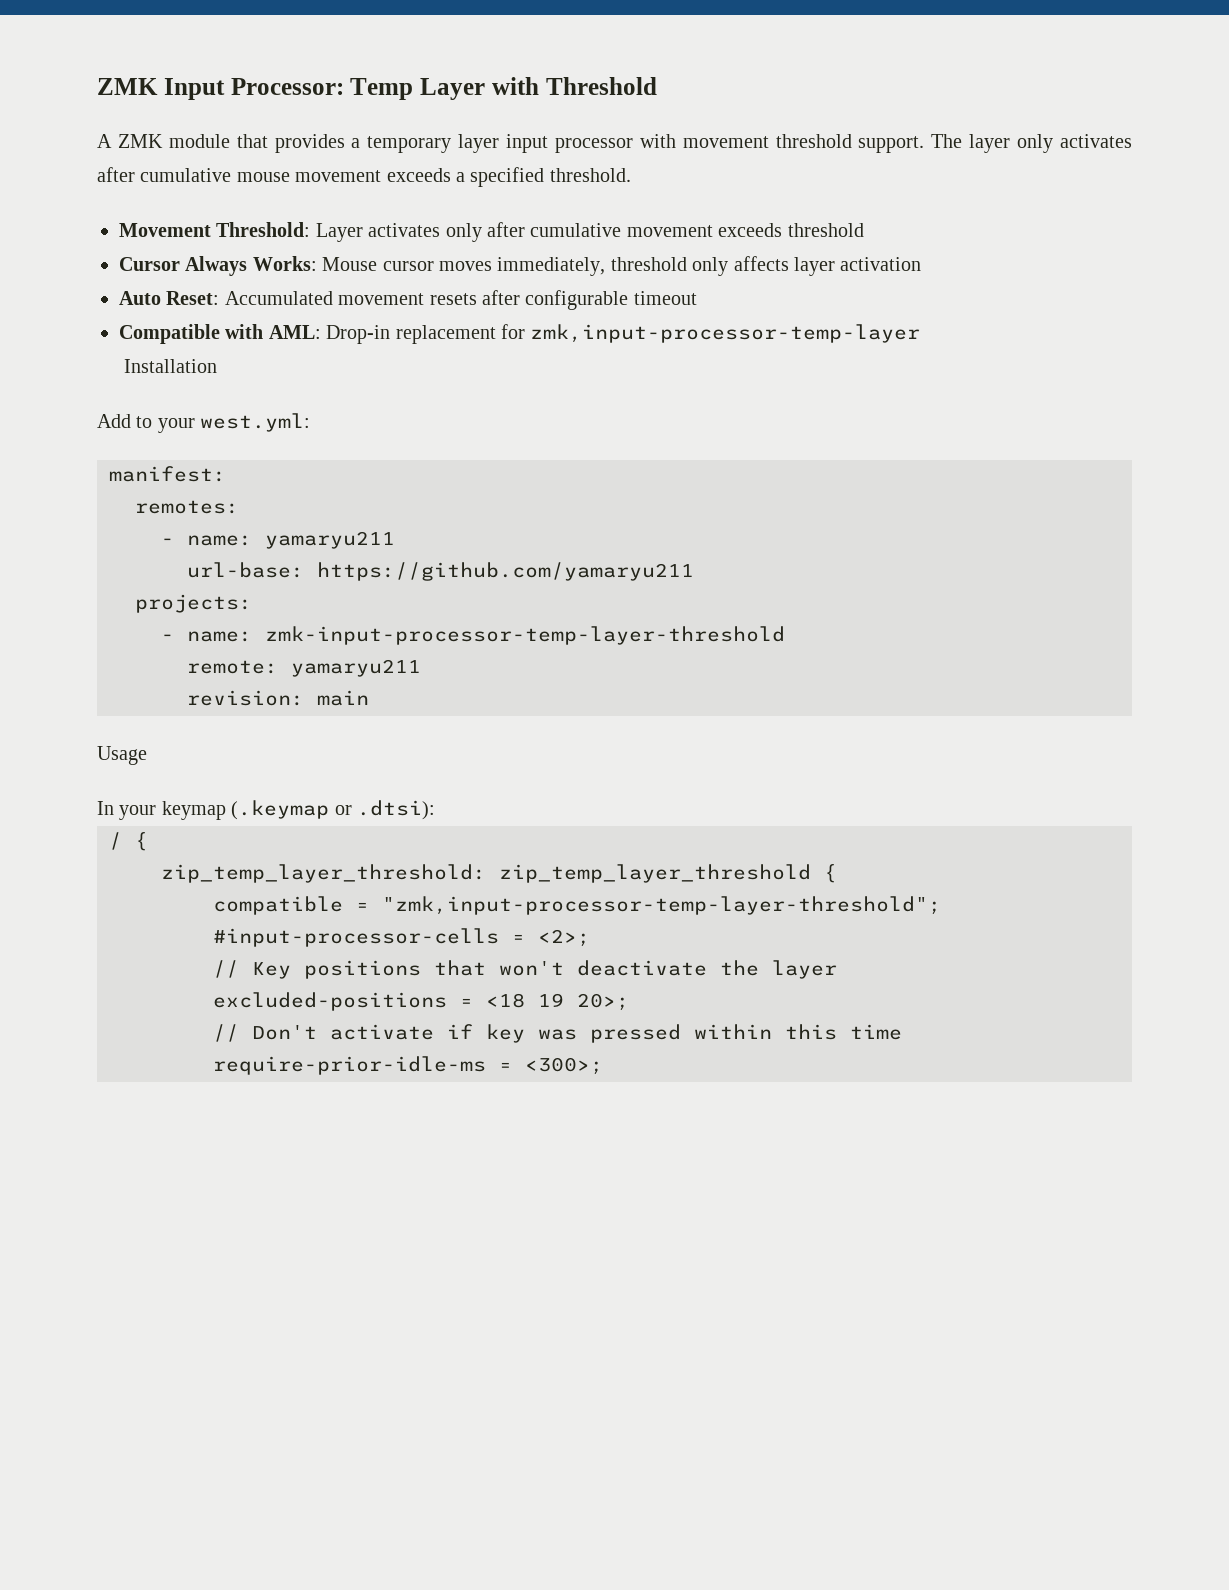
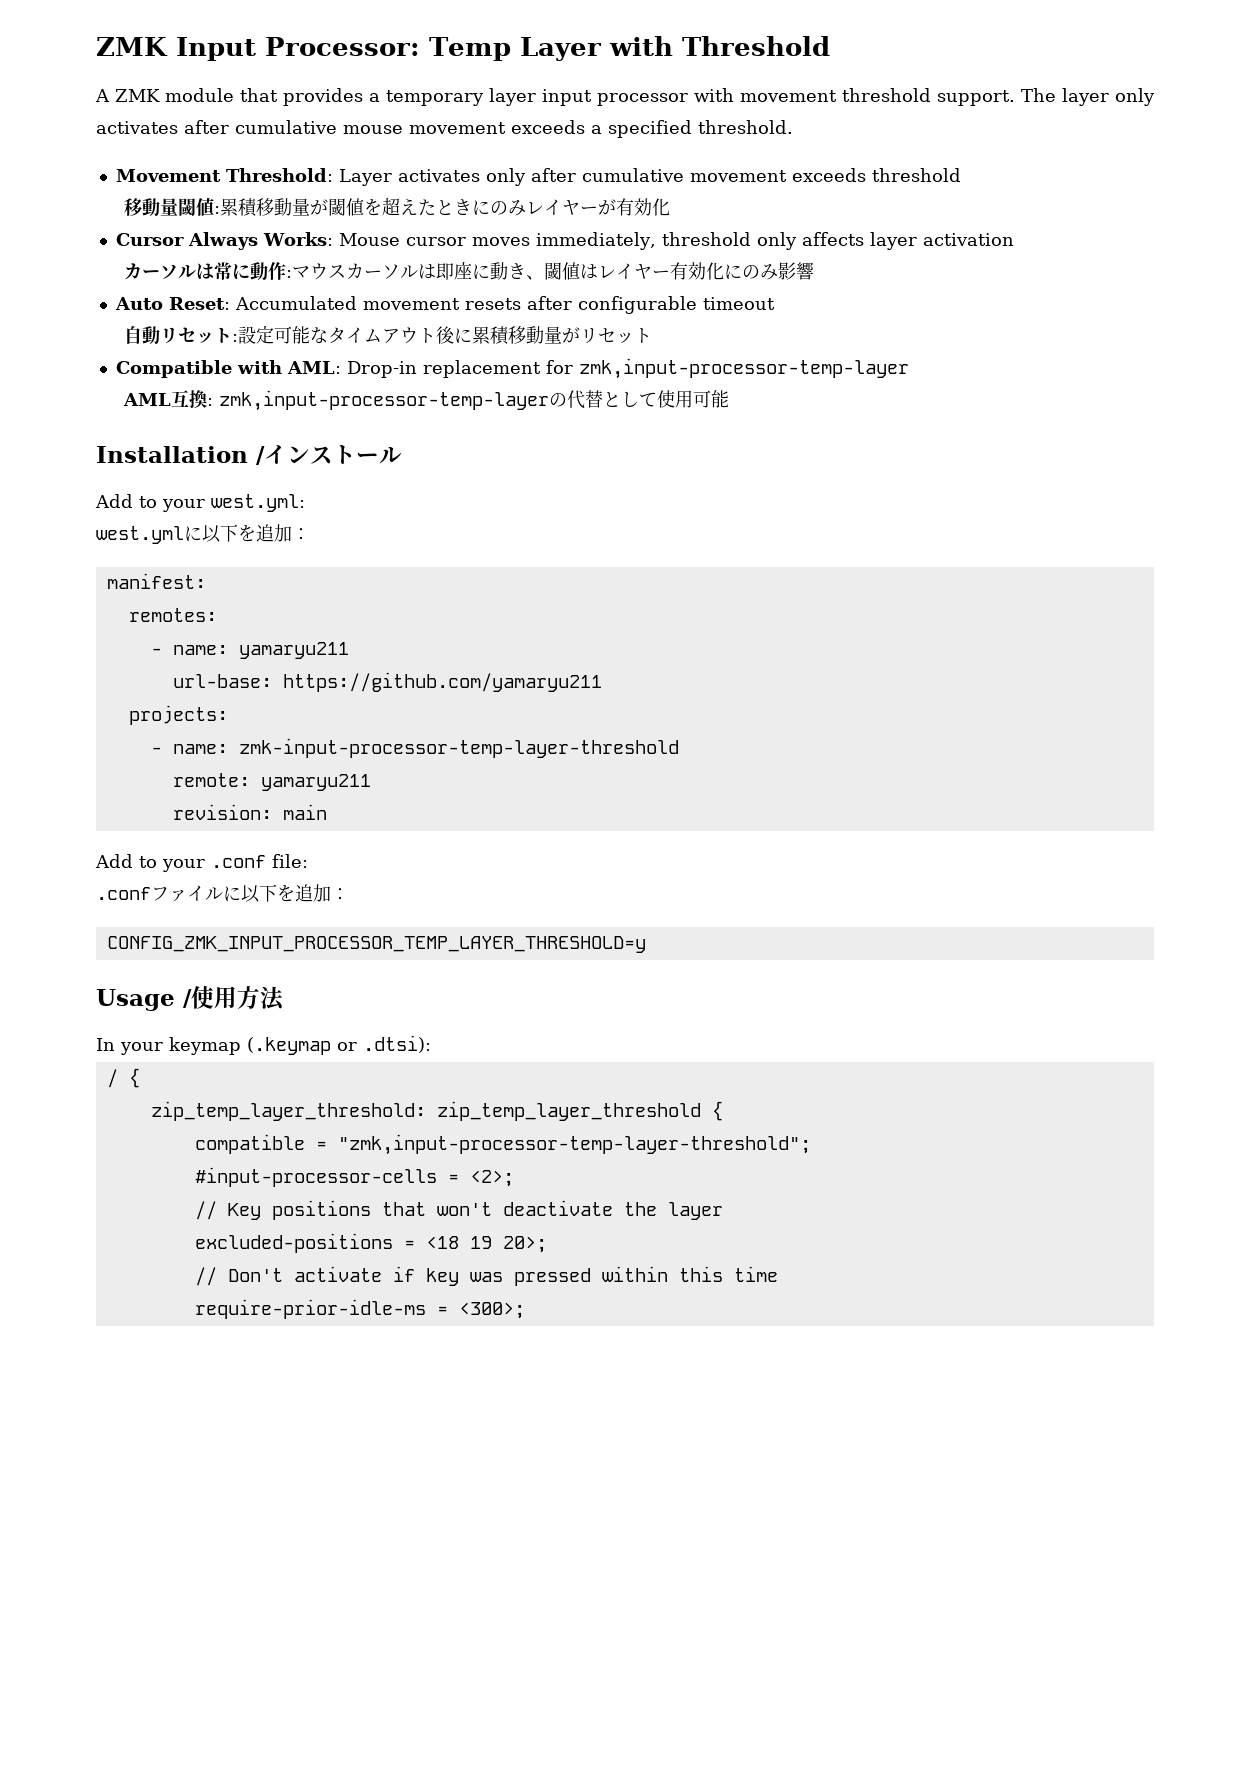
+ 移動量閾値:累積移動量が閾値を超えたときにのみレイヤーが有効化
+ カーソルは常に動作:マウスカーソルは即座に動き、閾値はレイヤー有効化にのみ影響
+ 自動リセット:設定可能なタイムアウト後に累積移動量がリセット
- Installation
+ AML互換: zmk,input-processor-temp-layerの代替として使用可能
+ Installation /インストール
+ west.ymlに以下を追加：
- Usage
+ Add to your .conf file:
+ .confファイルに以下を追加：
+ CONFIG_ZMK_INPUT_PROCESSOR_TEMP_LAYER_THRESHOLD=y
+ Usage /使用方法

